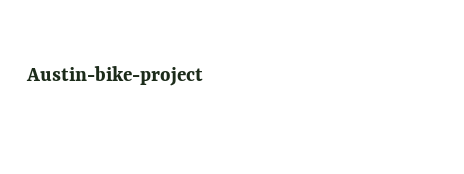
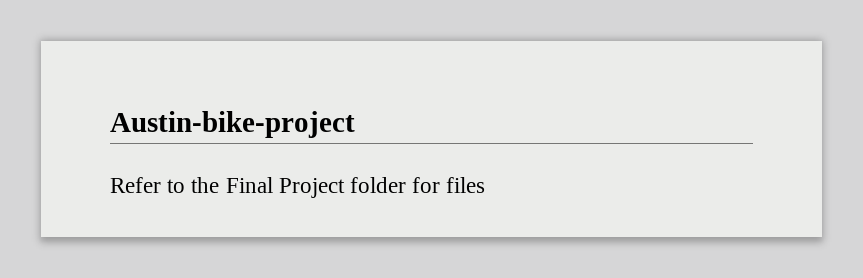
+ Refer to the Final Project folder for files

